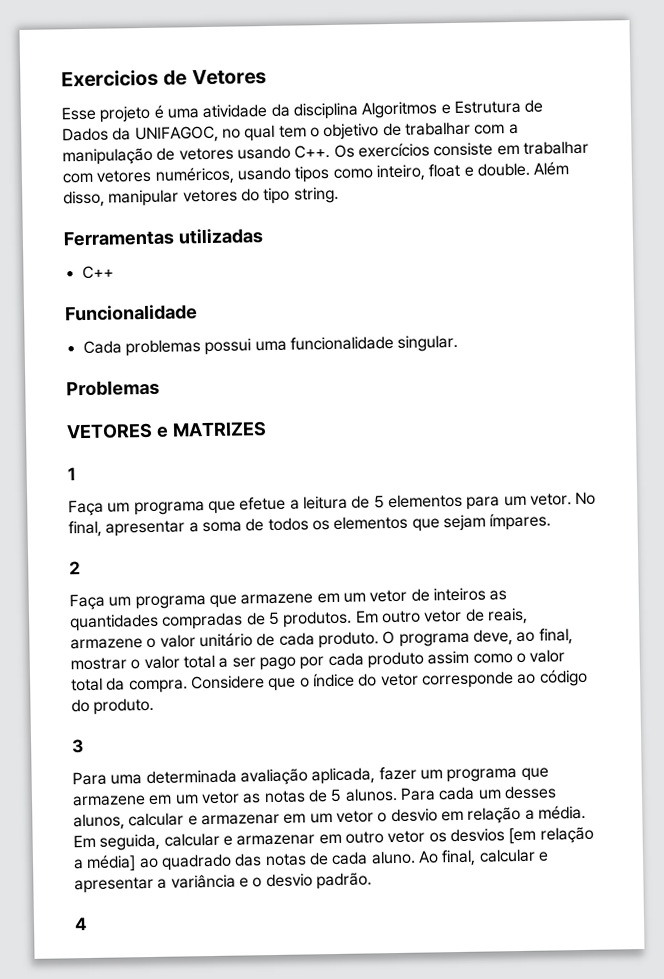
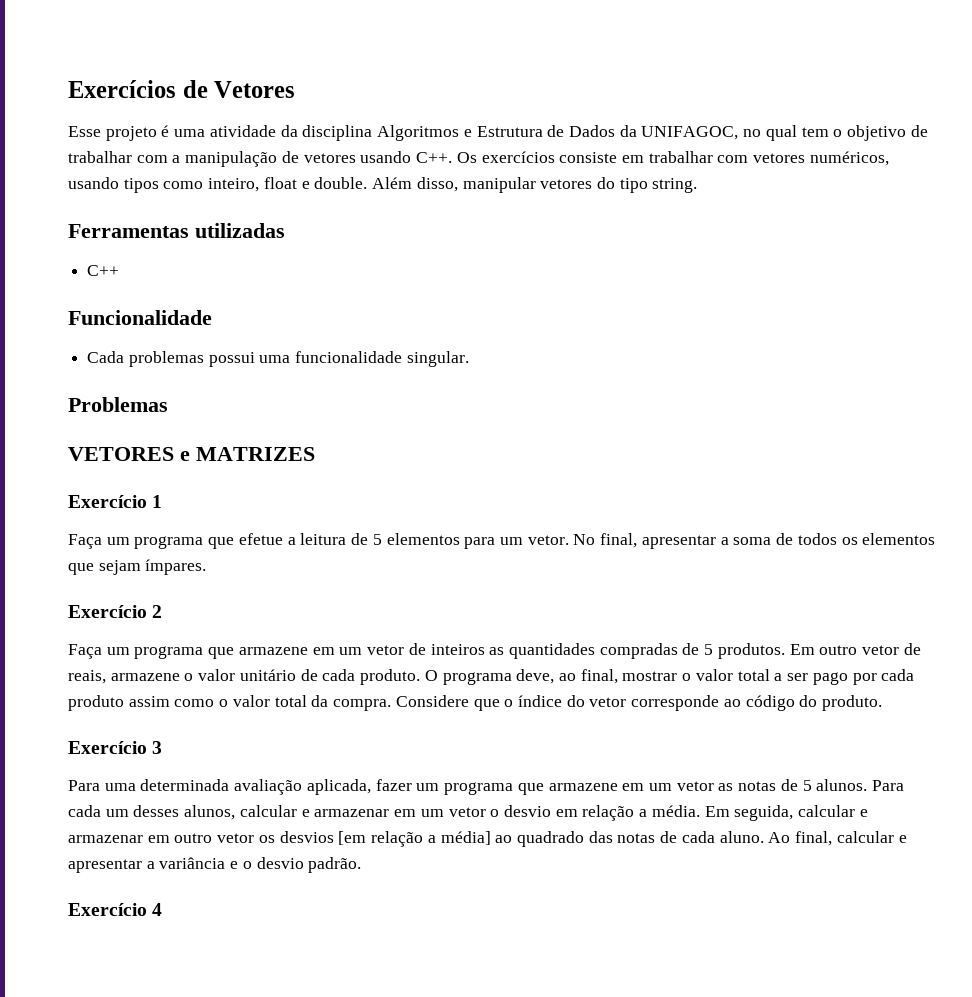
- Exercicios de Vetores
+ Exercícios de Vetores
- 1
+ Exercício 1
- 2
+ Exercício 2
- 3
+ Exercício 3
- 4
+ Exercício 4

